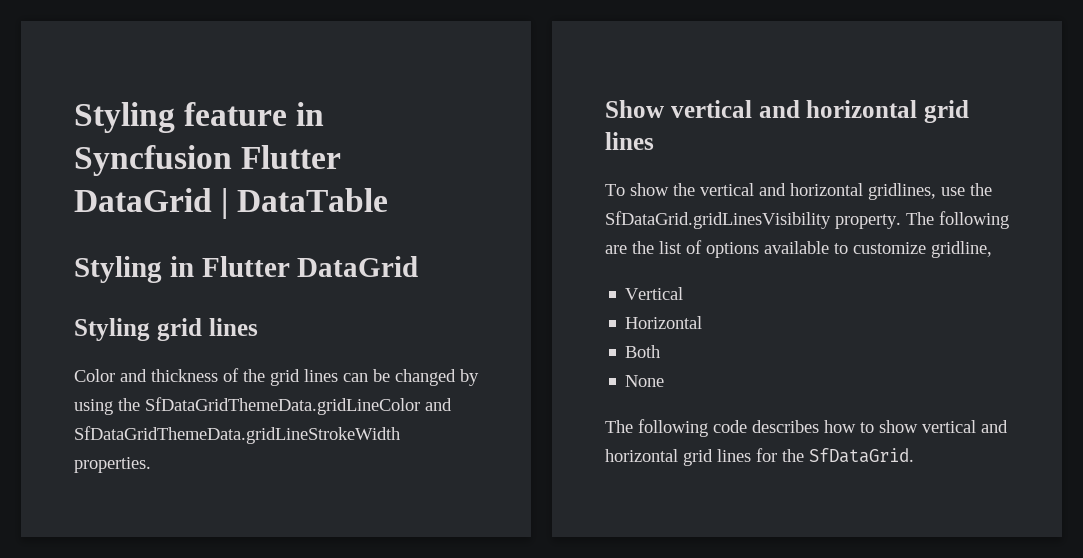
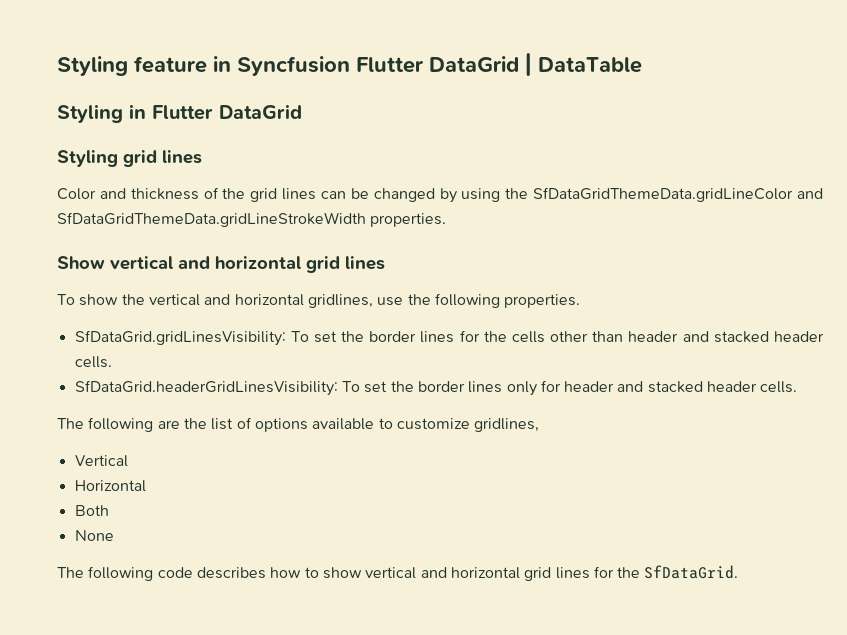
- To show the vertical and horizontal gridlines, use the SfDataGrid.gridLinesVisibility property. The following are the list of options available to customize gridline,
+ To show the vertical and horizontal gridlines, use the following properties.
+ SfDataGrid.gridLinesVisibility: To set the border lines for the cells other than header and stacked header cells.
+ SfDataGrid.headerGridLinesVisibility: To set the border lines only for header and stacked header cells.
+ The following are the list of options available to customize gridlines,

